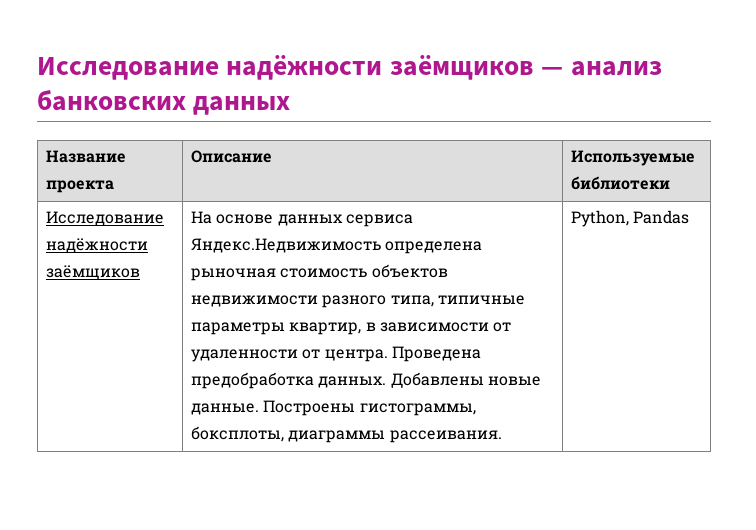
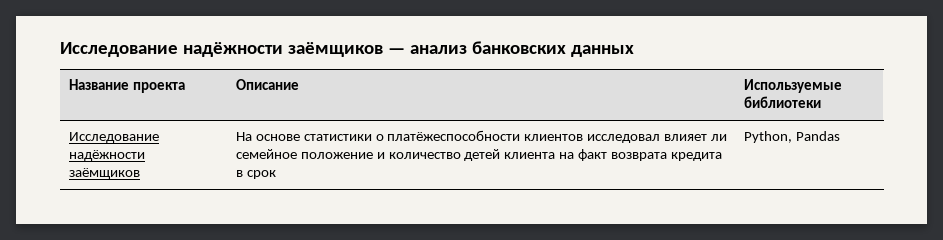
- Исследование надёжности заёмщиков | На основе данных сервиса Яндекс.Недвижимость определена рыночная стоимость объектов недвижимости разного типа, типичные параметры квартир, в зависимости от удаленности от центра. Проведена предобработка данных. Добавлены новые данные. Построены гистограммы, боксплоты, диаграммы рассеивания. | Python, Pandas
+ Исследование надёжности заёмщиков | На основе статистики о платёжеспособности клиентов исследовал влияет ли семейное положение и количество детей клиента на факт возврата кредита в срок | Python, Pandas

